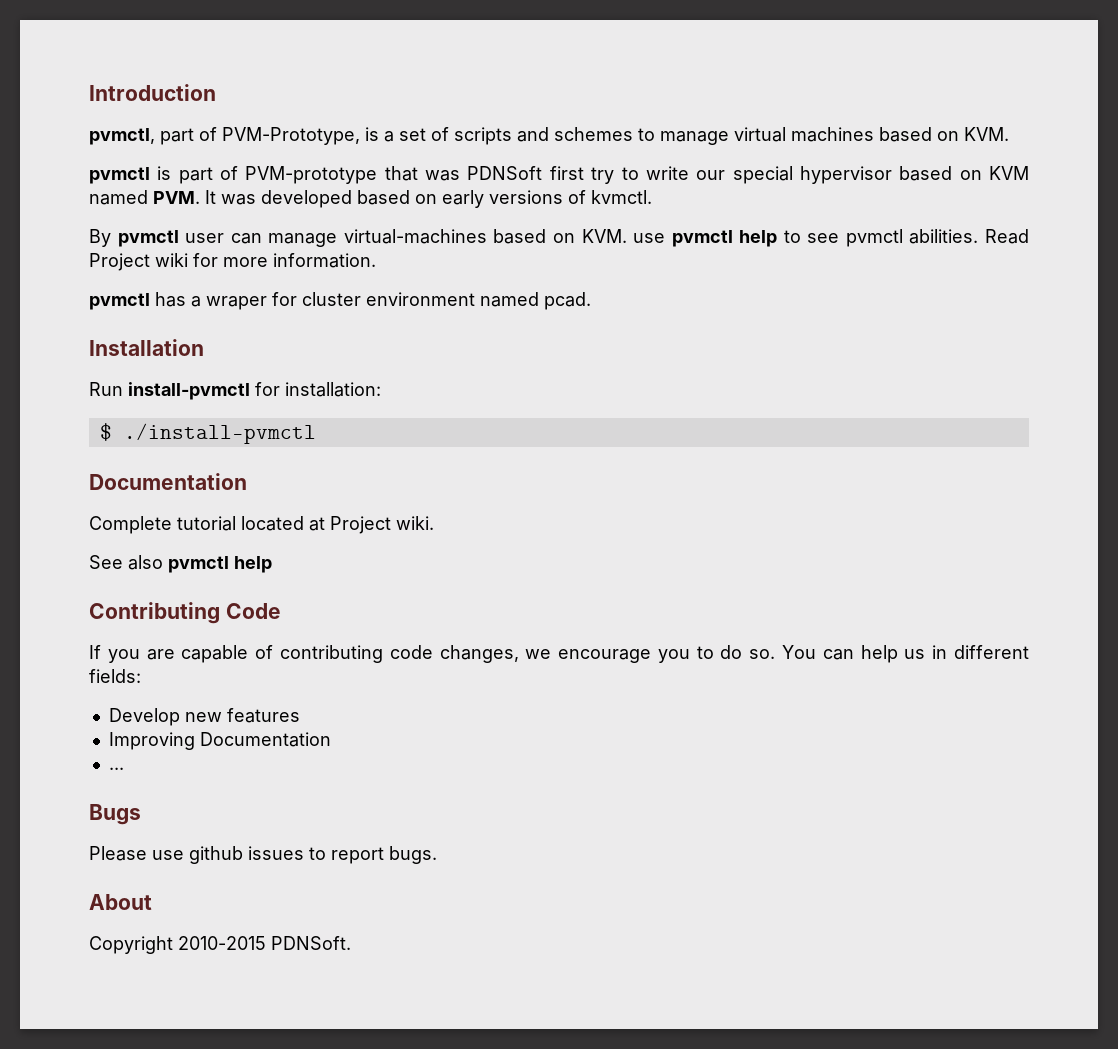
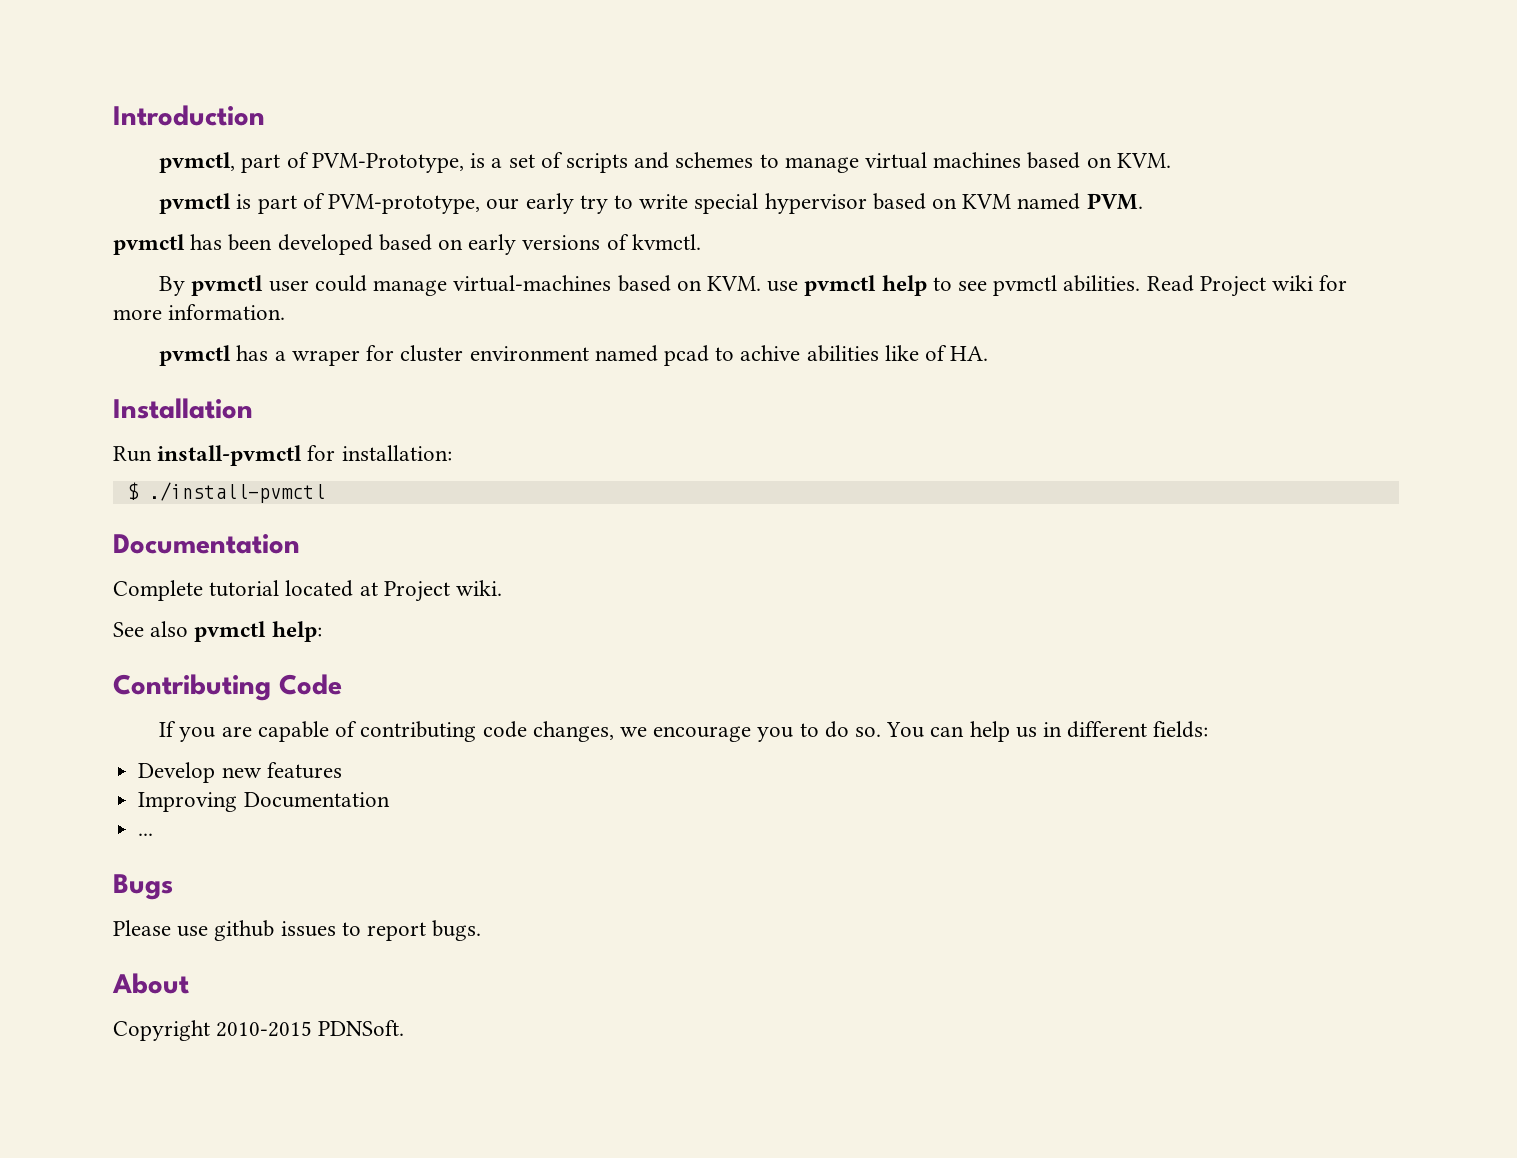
- pvmctl is part of PVM-prototype that was PDNSoft first try to write our special hypervisor based on KVM named PVM. It was developed based on early versions of kvmctl.
+ pvmctl is part of PVM-prototype, our early try to write special hypervisor based on KVM named PVM.
+ pvmctl has been developed based on early versions of kvmctl.
- By pvmctl user can manage virtual-machines based on KVM. use pvmctl help to see pvmctl abilities.
+ By pvmctl user could manage virtual-machines based on KVM. use pvmctl help to see pvmctl abilities.
- pvmctl has a wraper for cluster environment named pcad.
+ pvmctl has a wraper for cluster environment named pcad to achive abilities like of HA.
- See also pvmctl help
+ See also pvmctl help:

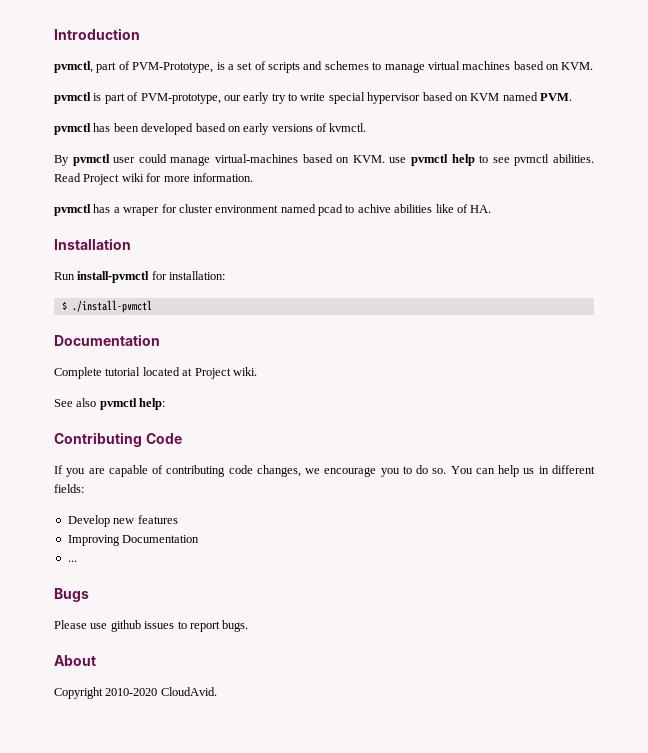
- Copyright 2010-2015 PDNSoft.
+ Copyright 2010-2020 CloudAvid.

